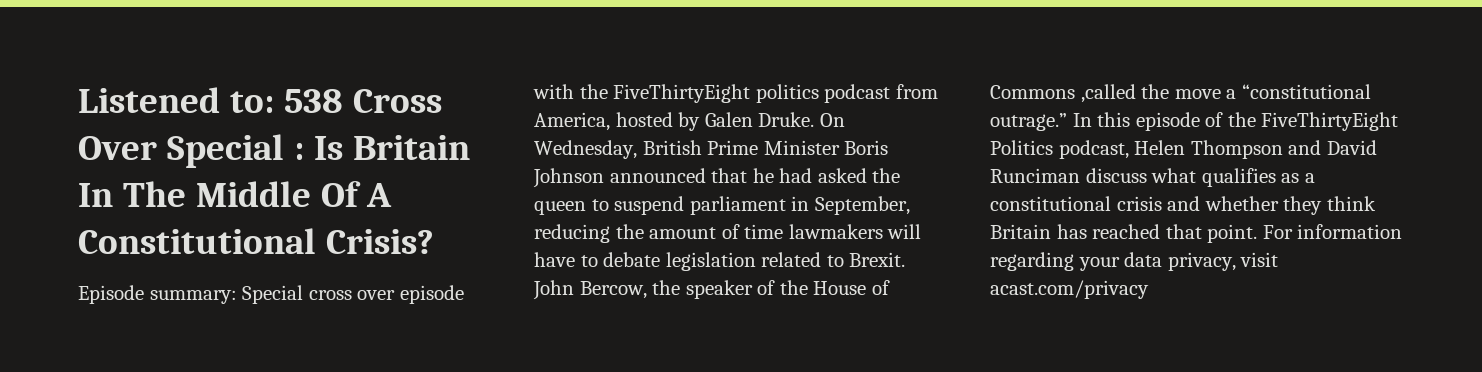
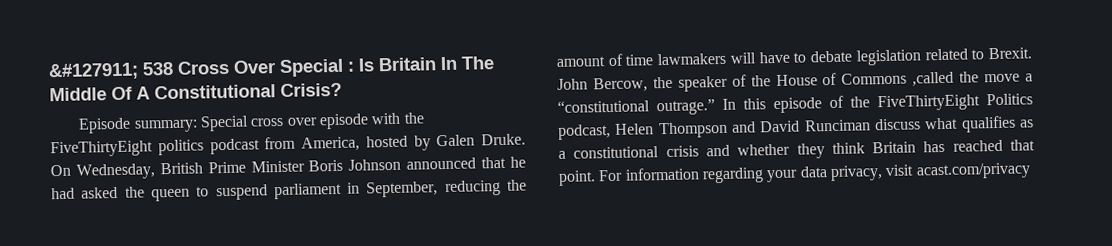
- Listened to: 538 Cross Over Special : Is Britain In The Middle Of A Constitutional Crisis?
+ &#127911; 538 Cross Over Special : Is Britain In The Middle Of A Constitutional Crisis?

